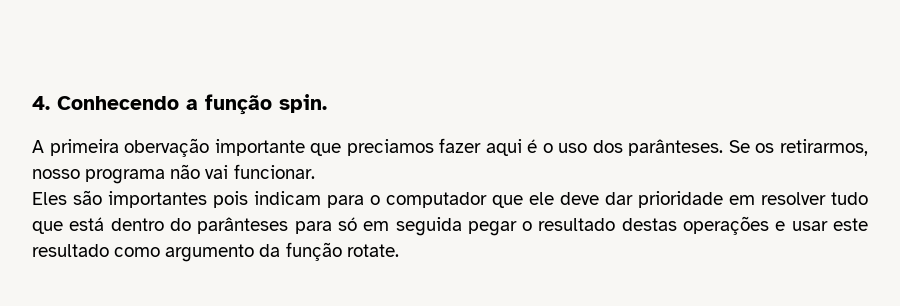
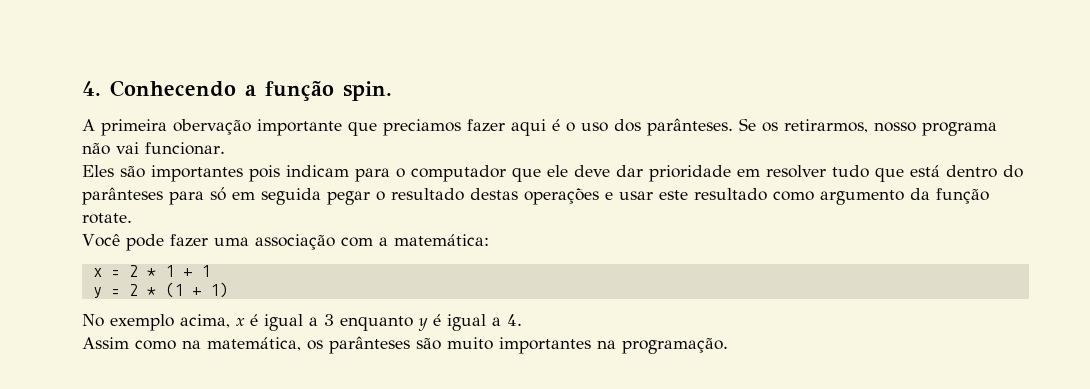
+ Você pode fazer uma associação com a matemática:
+ x = 2 * 1 + 1
+ y = 2 * (1 + 1)
+ No exemplo acima, x é igual a 3 enquanto y é igual a 4.
+ Assim como na matemática, os parânteses são muito importantes na programação.

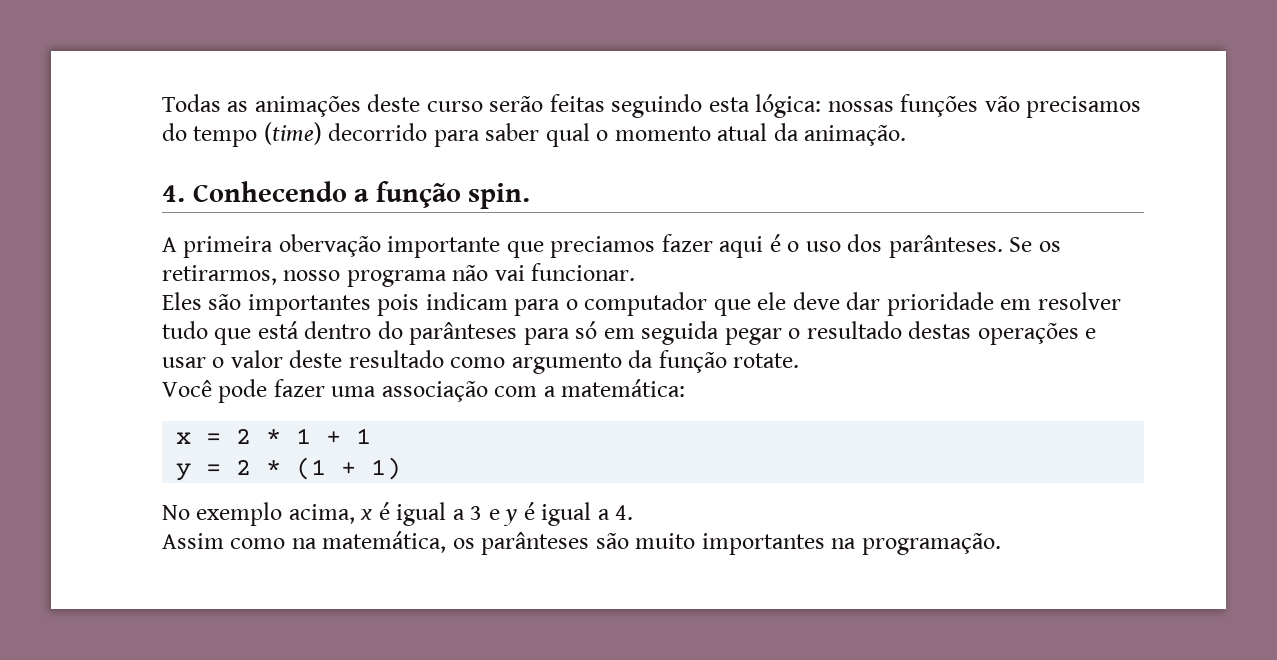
+ Todas as animações deste curso serão feitas seguindo esta lógica: nossas funções vão precisamos do tempo (time) decorrido para saber qual o momento atual da animação.
- Eles são importantes pois indicam para o computador que ele deve dar prioridade em resolver tudo que está dentro do parânteses para só em seguida pegar o resultado destas operações e usar este resultado como argumento da função rotate.
+ Eles são importantes pois indicam para o computador que ele deve dar prioridade em resolver tudo que está dentro do parânteses para só em seguida pegar o resultado destas operações e usar o valor deste resultado como argumento da função rotate.
- No exemplo acima, x é igual a 3 enquanto y é igual a 4.
+ No exemplo acima, x é igual a 3 e y é igual a 4.

